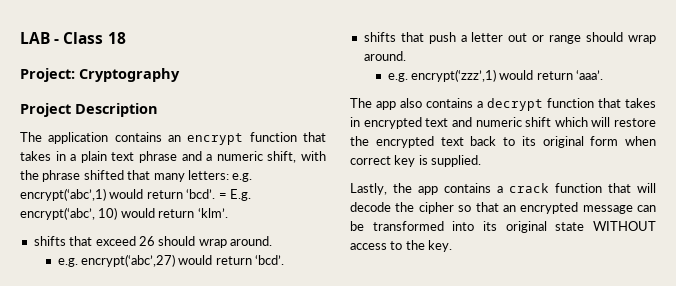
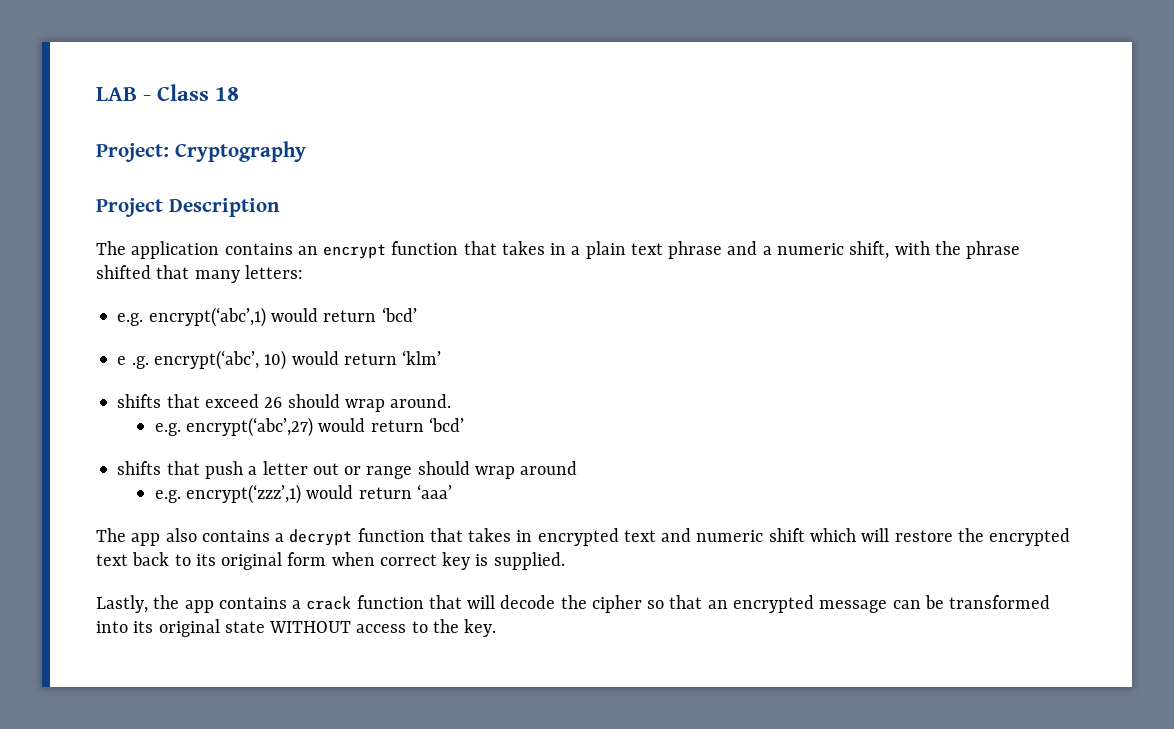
- The application contains an encrypt function that takes in a plain text phrase and a numeric shift, with the phrase shifted that many letters: e.g. encrypt(‘abc’,1) would return ‘bcd’. = E.g. encrypt(‘abc’, 10) would return ‘klm’.
+ The application contains an encrypt function that takes in a plain text phrase and a numeric shift, with the phrase shifted that many letters:
+ e.g. encrypt(‘abc’,1) would return ‘bcd’
+ e .g. encrypt(‘abc’, 10) would return ‘klm’
- e.g. encrypt(‘abc’,27) would return ‘bcd’.
+ e.g. encrypt(‘abc’,27) would return ‘bcd’
- shifts that push a letter out or range should wrap around.
+ shifts that push a letter out or range should wrap around
- e.g. encrypt(‘zzz’,1) would return ‘aaa’.
+ e.g. encrypt(‘zzz’,1) would return ‘aaa’

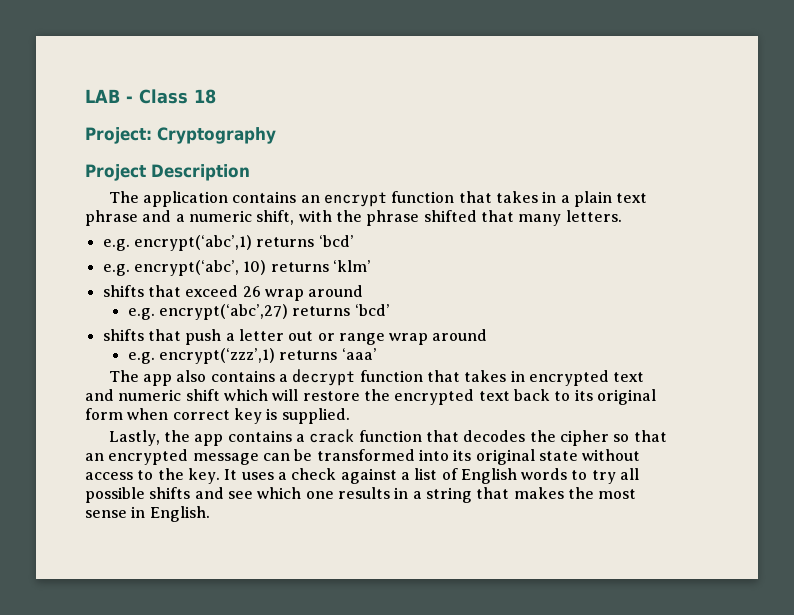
- The application contains an encrypt function that takes in a plain text phrase and a numeric shift, with the phrase shifted that many letters:
+ The application contains an encrypt function that takes in a plain text phrase and a numeric shift, with the phrase shifted that many letters.
- e.g. encrypt(‘abc’,1) would return ‘bcd’
- e .g. encrypt(‘abc’, 10) would return ‘klm’
+ e.g. encrypt(‘abc’,1) returns ‘bcd’
+ e.g. encrypt(‘abc’, 10) returns ‘klm’
- shifts that exceed 26 should wrap around.
+ shifts that exceed 26 wrap around
- e.g. encrypt(‘abc’,27) would return ‘bcd’
+ e.g. encrypt(‘abc’,27) returns ‘bcd’
- shifts that push a letter out or range should wrap around
+ shifts that push a letter out or range wrap around
- e.g. encrypt(‘zzz’,1) would return ‘aaa’
+ e.g. encrypt(‘zzz’,1) returns ‘aaa’
- Lastly, the app contains a crack function that will decode the cipher so that an encrypted message can be transformed into its original state WITHOUT access to the key.
+ Lastly, the app contains a crack function that decodes the cipher so that an encrypted message can be transformed into its original state without access to the key.
+ It uses a check against a list of English words to try all possible shifts and see which one results in a string that makes the most sense in English.

